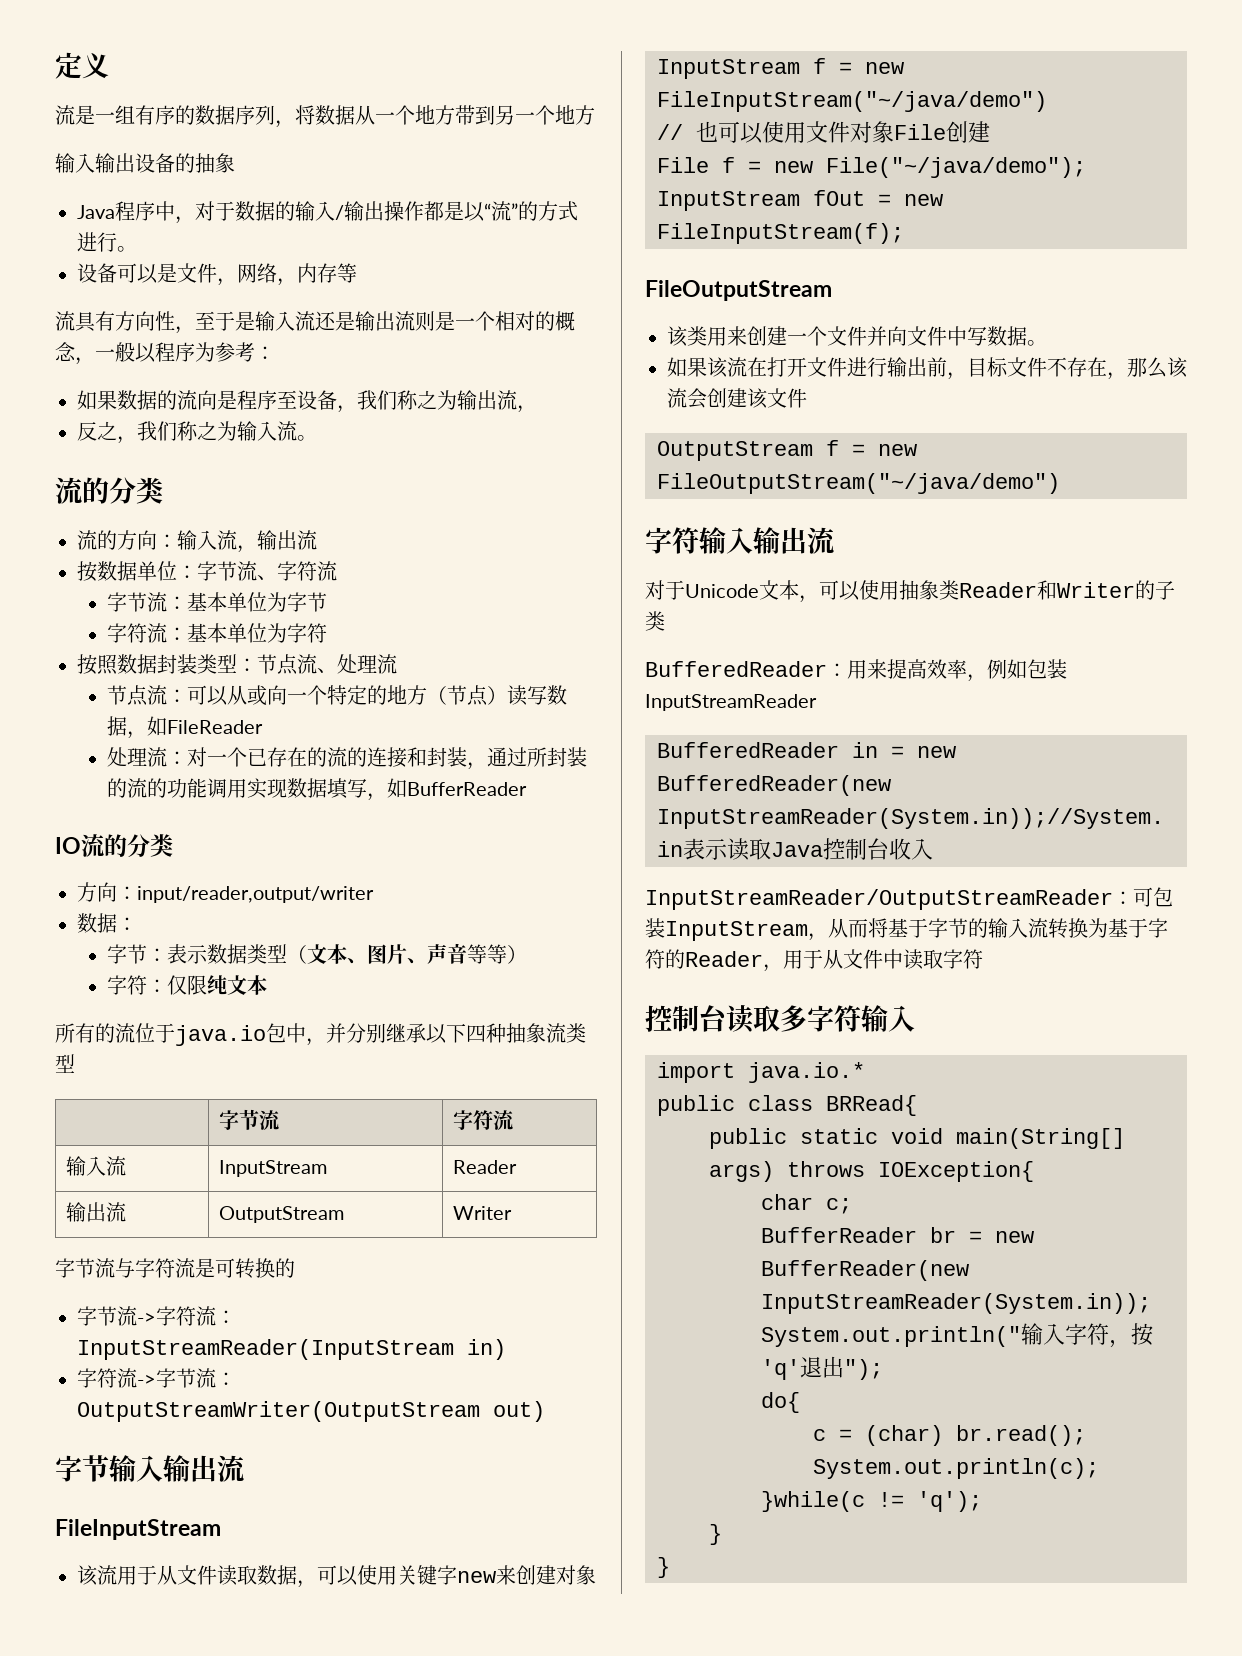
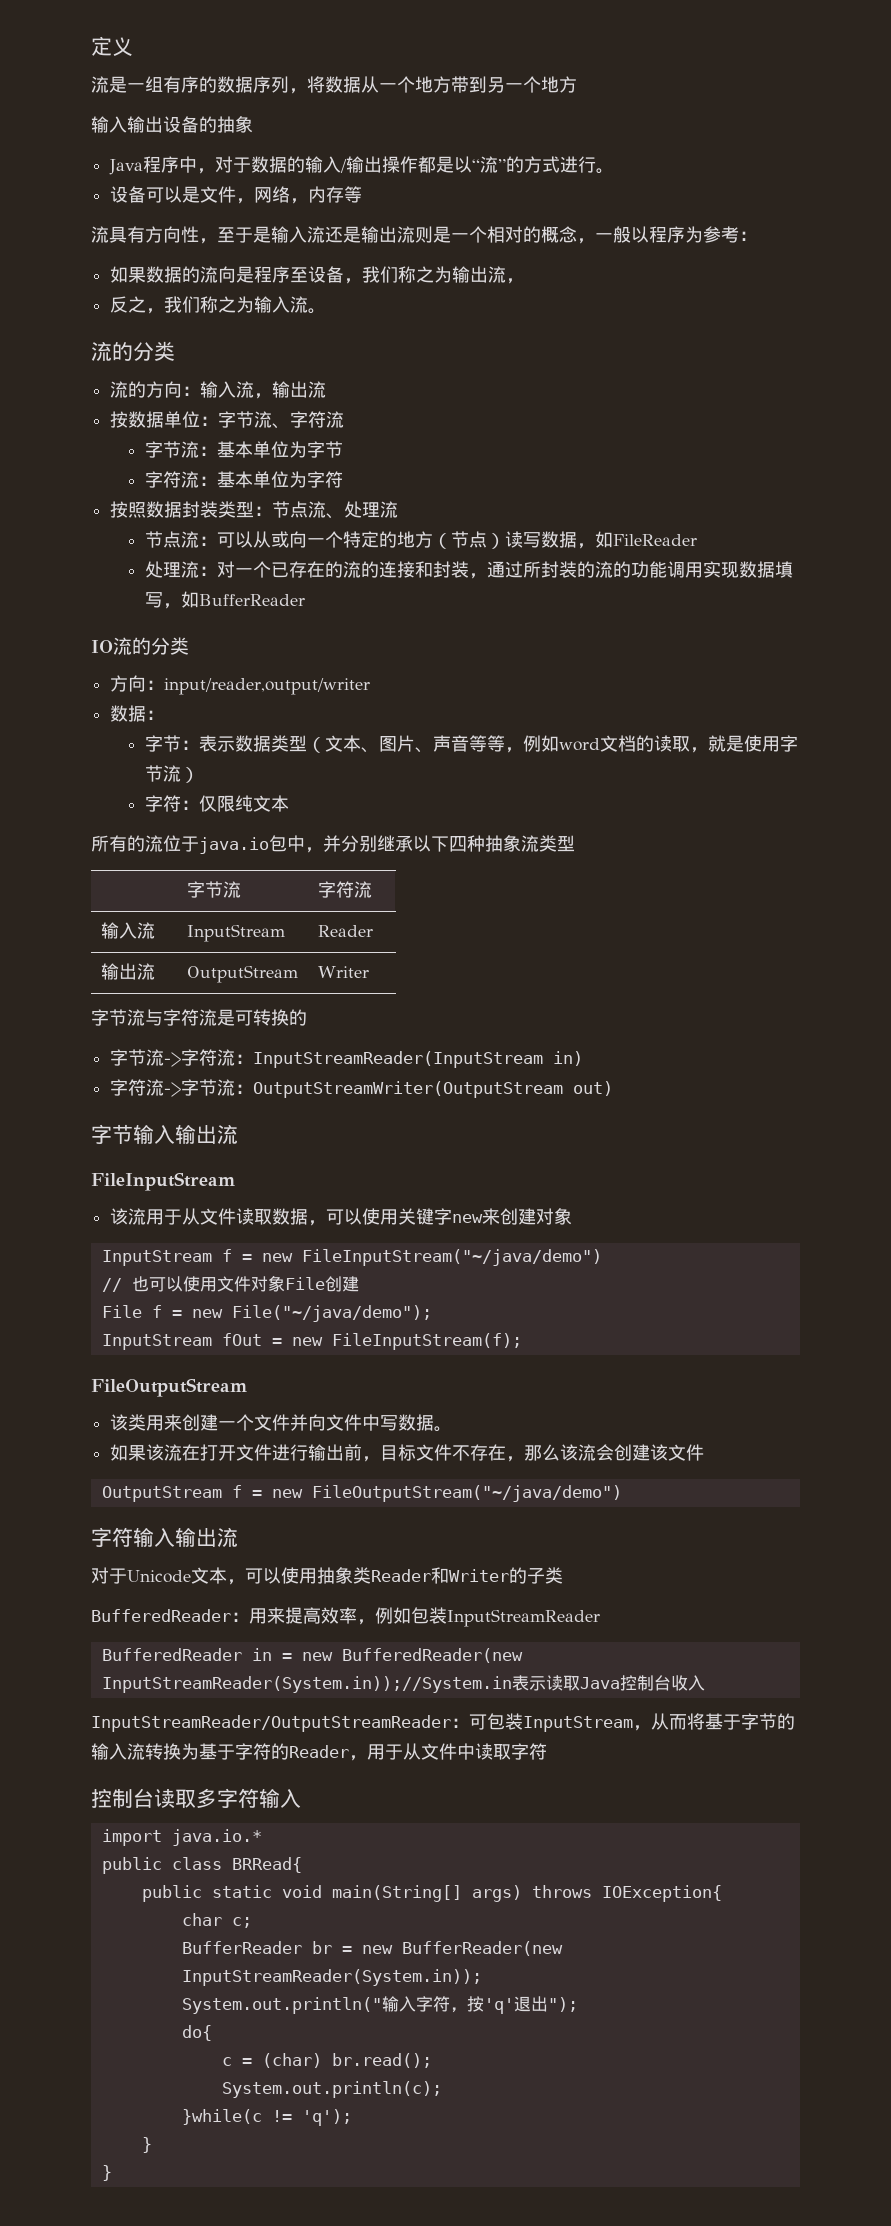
- 字节：表示数据类型（文本、图片、声音等等）
+ 字节：表示数据类型（文本、图片、声音等等，例如word文档的读取，就是使用字节流）

